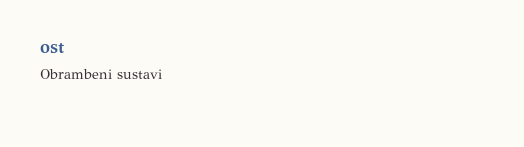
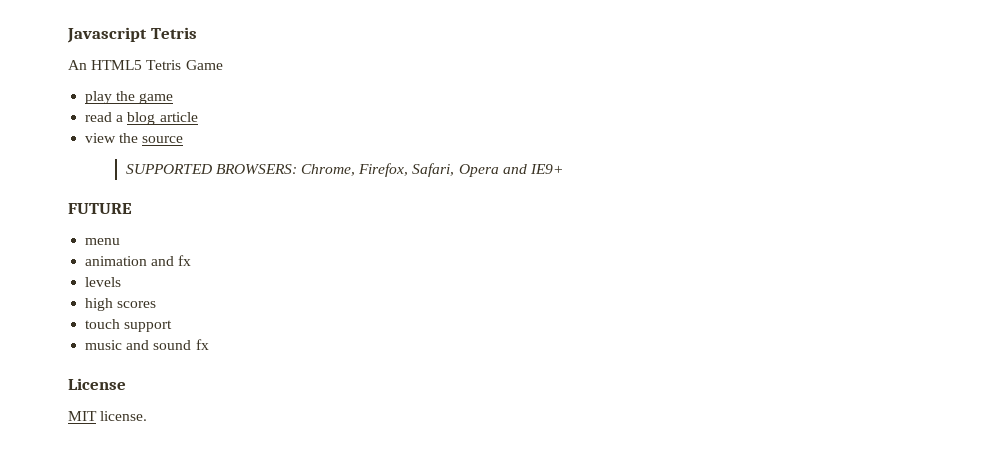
- ost
- Obrambeni sustavi
+ Javascript Tetris
+ An HTML5 Tetris Game
+ play the game
+ read a blog article
+ view the source
+ SUPPORTED BROWSERS: Chrome, Firefox, Safari, Opera and IE9+
+ FUTURE
+ menu
+ animation and fx
+ levels
+ high scores
+ touch support
+ music and sound fx
+ License
+ MIT license.

